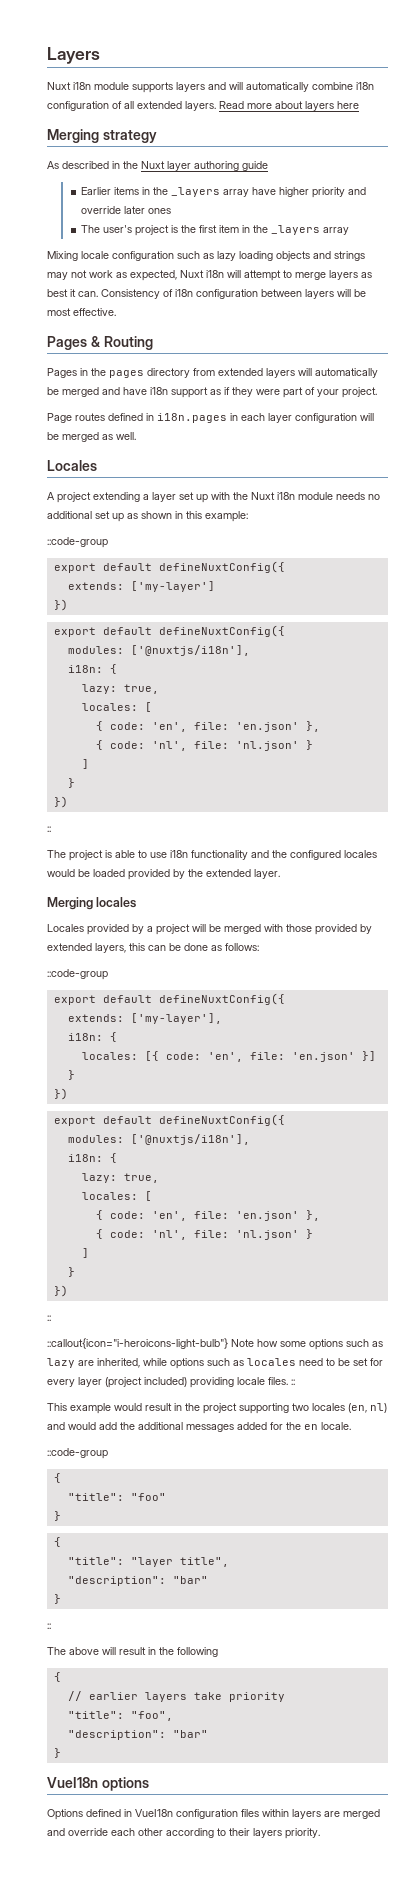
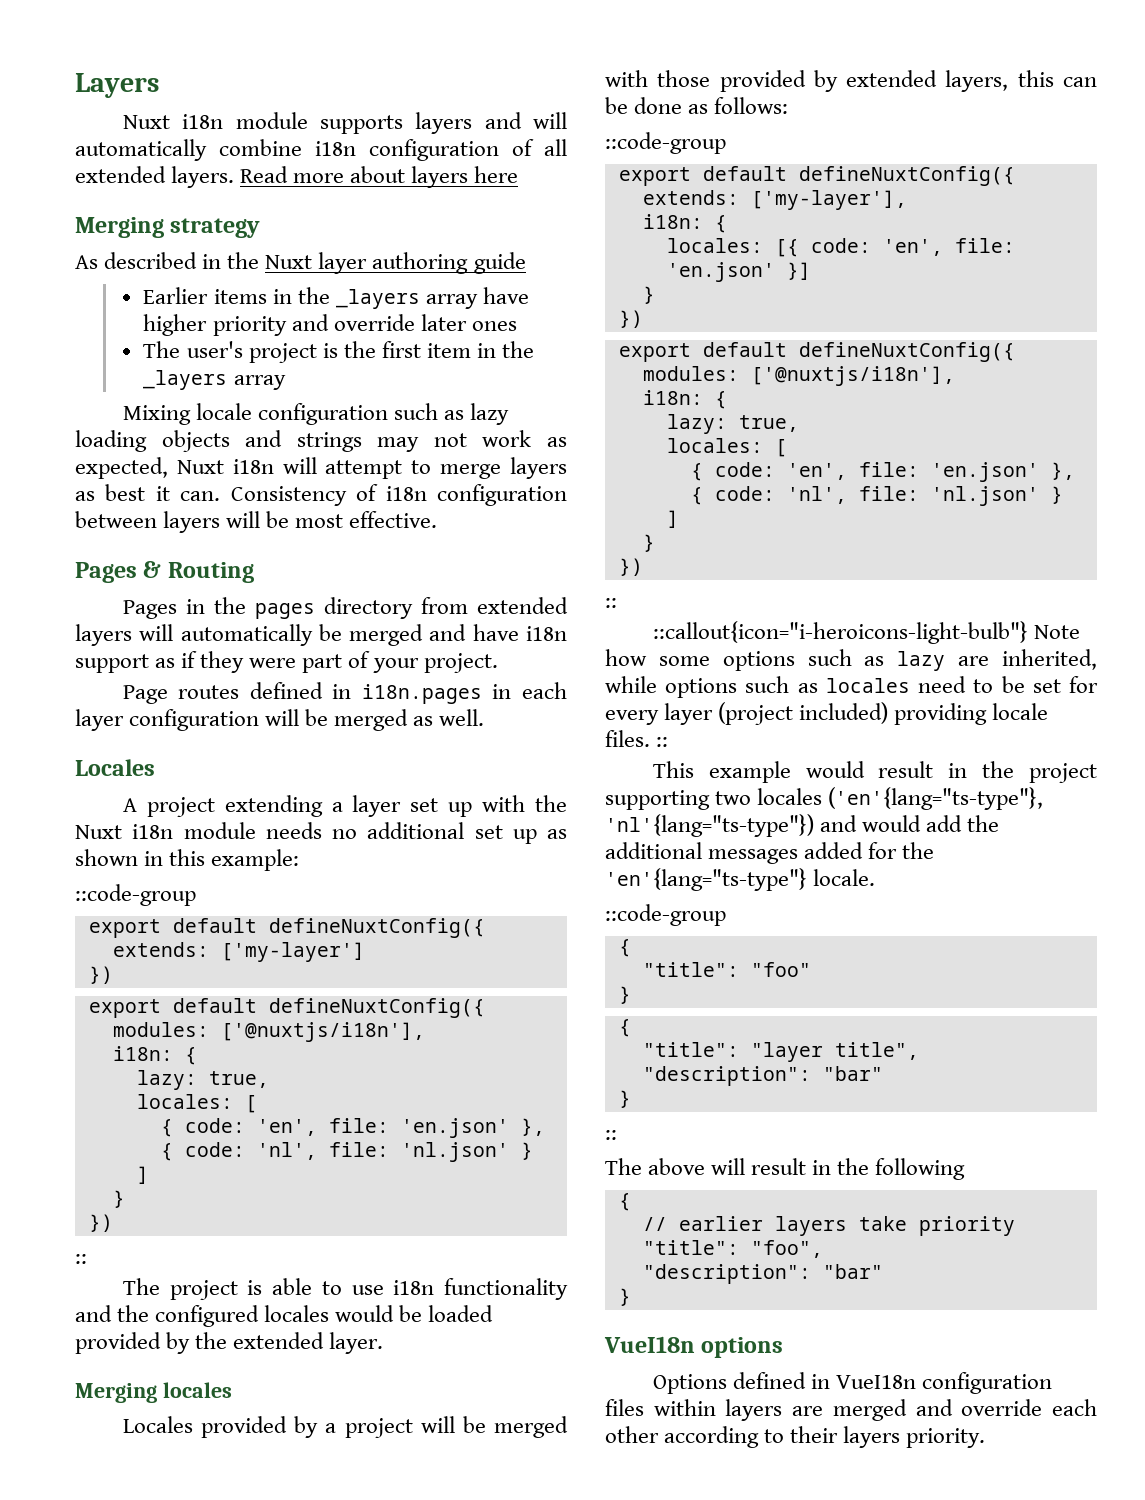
- This example would result in the project supporting two locales (en, nl) and would add the additional messages added for the en locale.
+ This example would result in the project supporting two locales ('en'{lang="ts-type"}, 'nl'{lang="ts-type"}) and would add the additional messages added for the 'en'{lang="ts-type"} locale.

